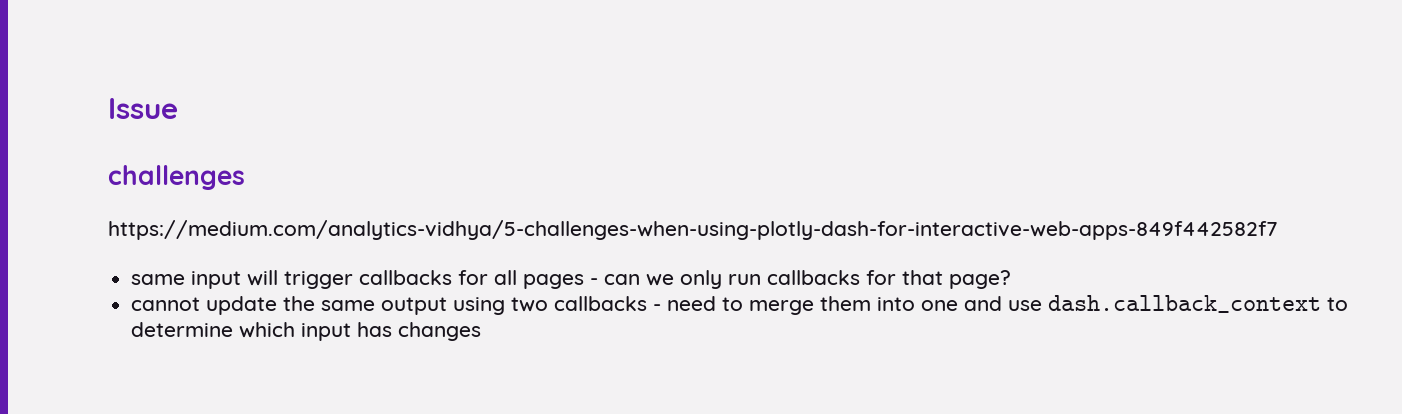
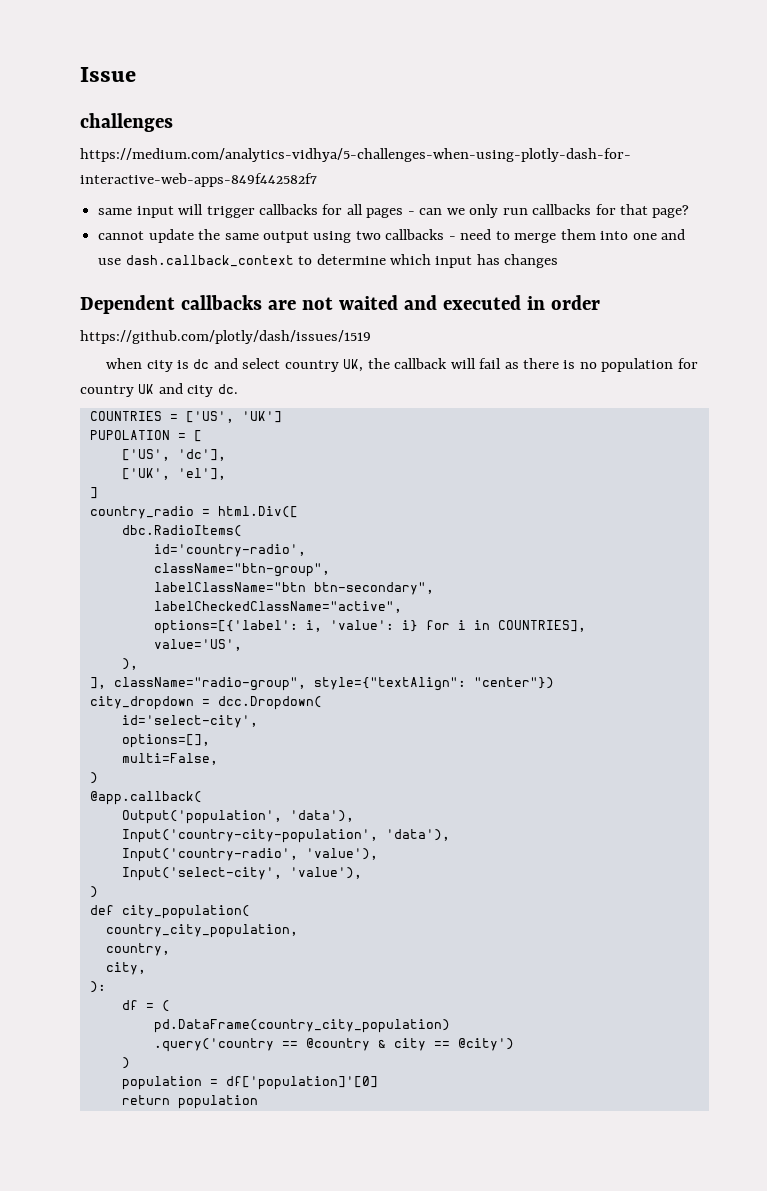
+ Dependent callbacks are not waited and executed in order
+ https://github.com/plotly/dash/issues/1519
+ when city is dc and select country UK, the callback will fail as there is no population for country UK and city dc.
+ COUNTRIES = ['US', 'UK']
+ PUPOLATION = [
+ ['US', 'dc'],
+ ['UK', 'el'],
+ ]
+ country_radio = html.Div([
+ dbc.RadioItems(
+ id='country-radio',
+ className="btn-group",
+ labelClassName="btn btn-secondary",
+ labelCheckedClassName="active",
+ options=[{'label': i, 'value': i} for i in COUNTRIES],
+ value='US',
+ ),
+ ], className="radio-group", style={"textAlign": "center"})
+ city_dropdown = dcc.Dropdown(
+ id='select-city',
+ options=[],
+ multi=False,
+ )
+ @app.callback(
+ Output('population', 'data'),
+ Input('country-city-population', 'data'),
+ Input('country-radio', 'value'),
+ Input('select-city', 'value'),
+ )
+ def city_population(
+ country_city_population,
+ country,
+ city,
+ ):
+ df = (
+ pd.DataFrame(country_city_population)
+ .query('country == @country & city == @city')
+ )
+ population = df['population]'[0]
+ return population

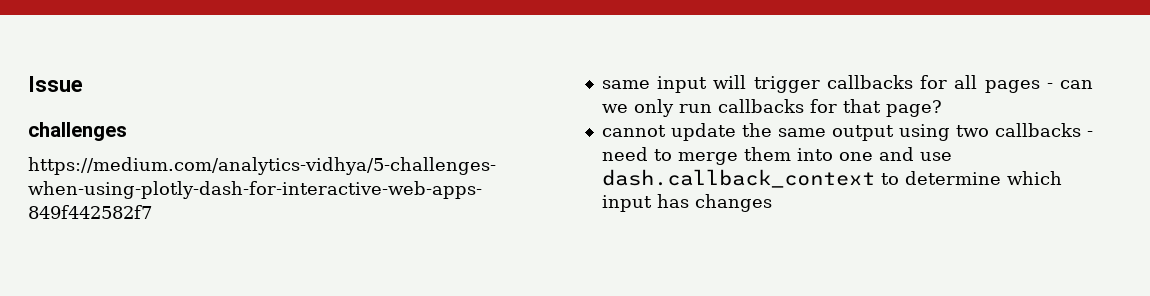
- Dependent callbacks are not waited and executed in order
- https://github.com/plotly/dash/issues/1519
- when city is dc and select country UK, the callback will fail as there is no population for country UK and city dc.
- COUNTRIES = ['US', 'UK']
- PUPOLATION = [
- ['US', 'dc'],
- ['UK', 'el'],
- ]
- country_radio = html.Div([
- dbc.RadioItems(
- id='country-radio',
- className="btn-group",
- labelClassName="btn btn-secondary",
- labelCheckedClassName="active",
- options=[{'label': i, 'value': i} for i in COUNTRIES],
- value='US',
- ),
- ], className="radio-group", style={"textAlign": "center"})
- city_dropdown = dcc.Dropdown(
- id='select-city',
- options=[],
- multi=False,
- )
- @app.callback(
- Output('population', 'data'),
- Input('country-city-population', 'data'),
- Input('country-radio', 'value'),
- Input('select-city', 'value'),
- )
- def city_population(
- country_city_population,
- country,
- city,
- ):
- df = (
- pd.DataFrame(country_city_population)
- .query('country == @country & city == @city')
- )
- population = df['population]'[0]
- return population

